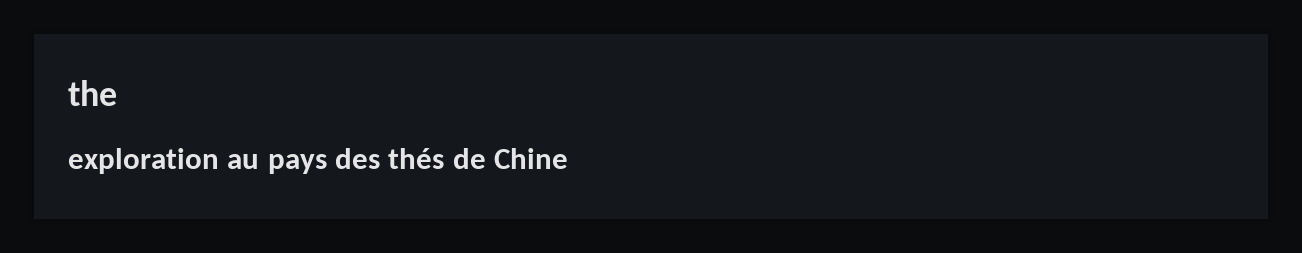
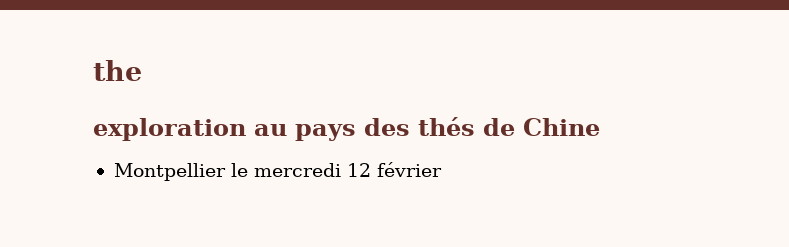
+ Montpellier le mercredi 12 février

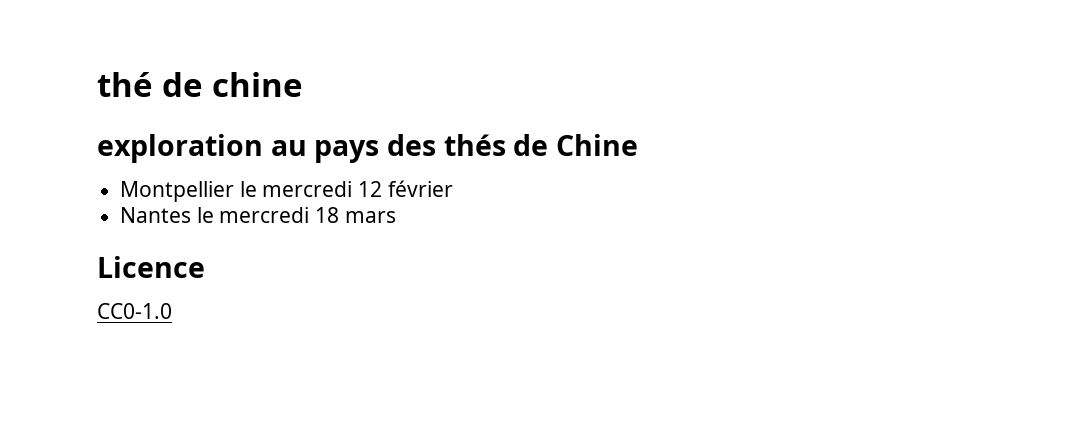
- the
+ thé de chine
+ Nantes le mercredi 18 mars
+ Licence
+ CC0-1.0

